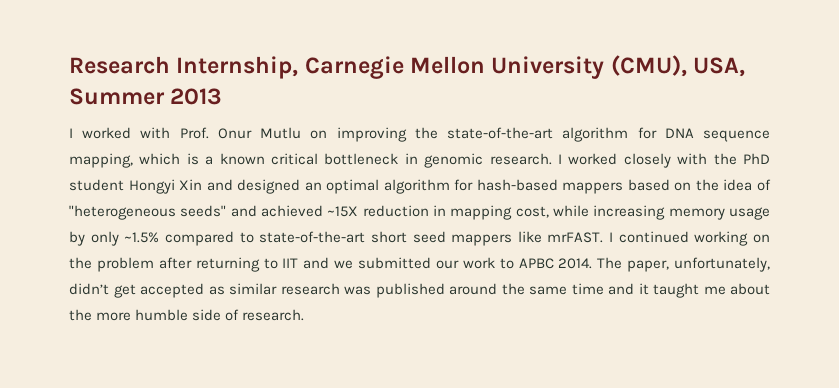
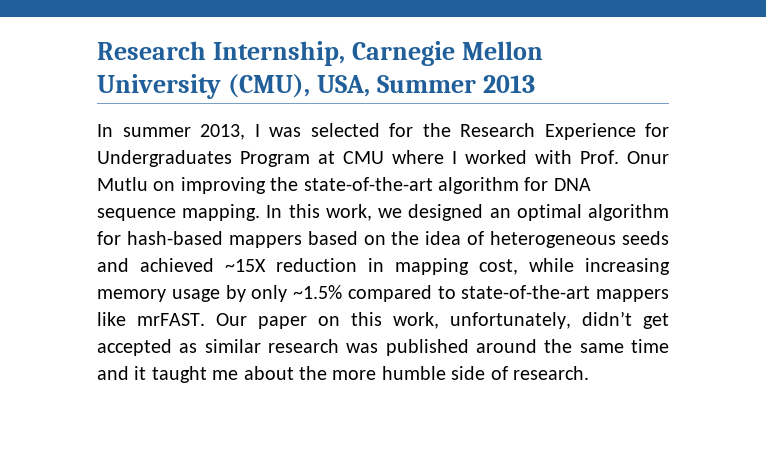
- I worked with Prof. Onur Mutlu on improving the state-of-the-art algorithm for DNA sequence mapping, which is a known critical bottleneck in genomic research. I worked closely with the PhD student Hongyi Xin and designed an optimal algorithm for hash-based mappers based on the idea of "heterogeneous seeds" and achieved ~15X reduction in mapping cost, while increasing memory usage by only ~1.5% compared to state-of-the-art short seed mappers like mrFAST.
+ In summer 2013, I was selected for the Research Experience for Undergraduates Program at CMU where I worked with Prof. Onur Mutlu on improving the state-of-the-art algorithm for DNA sequence mapping. In this work, we designed an optimal algorithm for hash-based mappers based on the idea of heterogeneous seeds and achieved ~15X reduction in mapping cost, while increasing memory usage by only ~1.5% compared to state-of-the-art mappers like mrFAST.
- I continued working on the problem after returning to IIT and we submitted our work to APBC 2014. The paper, unfortunately, didn’t get accepted as similar research was published around the same time and it taught me about the more humble side of research.
+ Our paper on this work, unfortunately, didn’t get accepted as similar research was published around the same time and it taught me about the more humble side of research.

